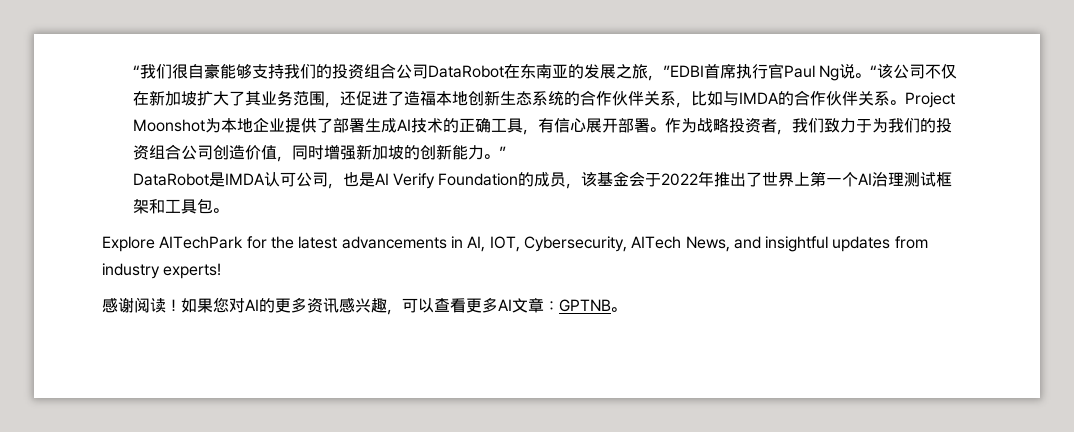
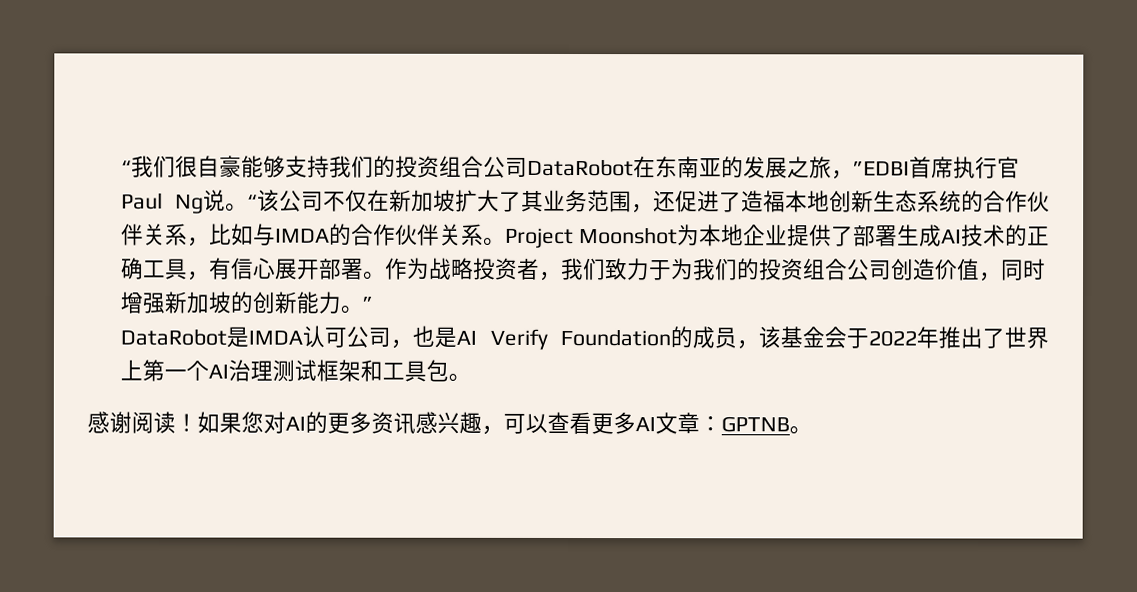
- Explore AITechPark for the latest advancements in AI, IOT, Cybersecurity, AITech News, and insightful updates from industry experts!

